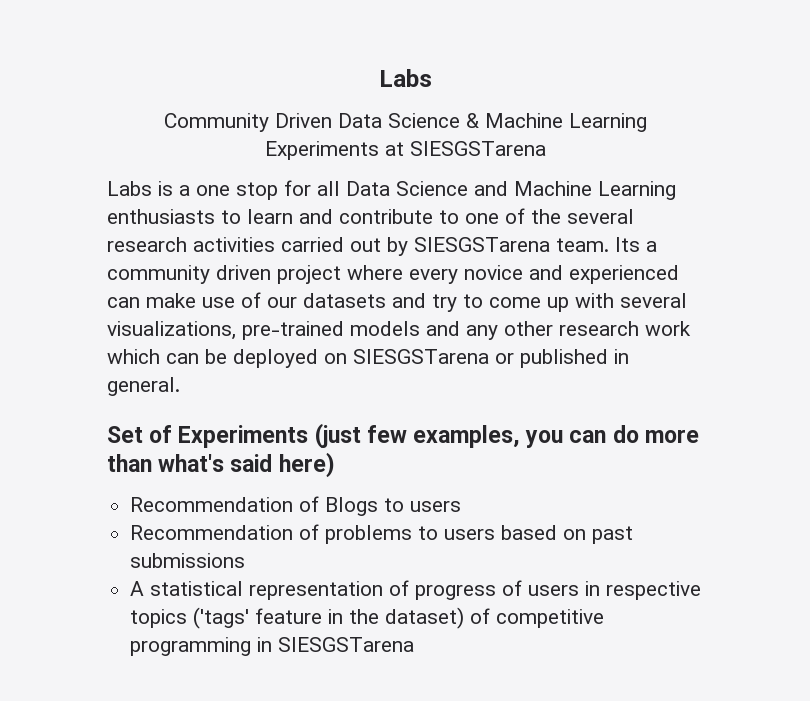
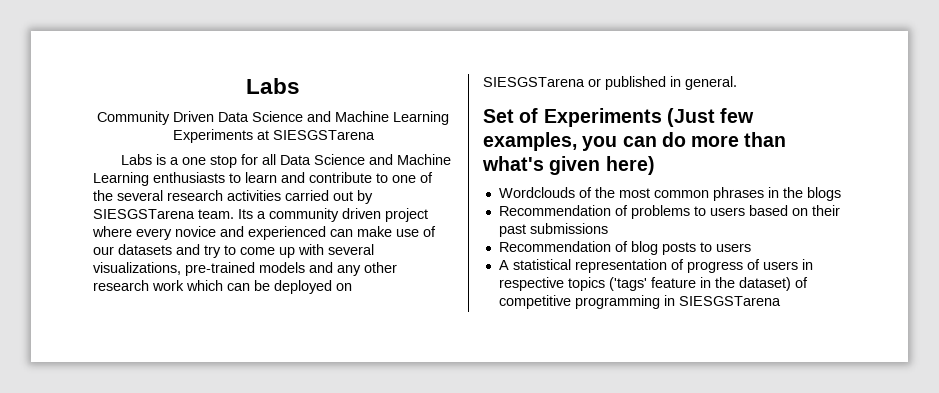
- Community Driven Data Science & Machine Learning Experiments at SIESGSTarena
+ Community Driven Data Science and Machine Learning Experiments at SIESGSTarena
- Set of Experiments (just few examples, you can do more than what's said here)
+ Set of Experiments (Just few examples, you can do more than what's given here)
- Recommendation of Blogs to users
+ Wordclouds of the most common phrases in the blogs
- Recommendation of problems to users based on past submissions
+ Recommendation of problems to users based on their past submissions
+ Recommendation of blog posts to users

